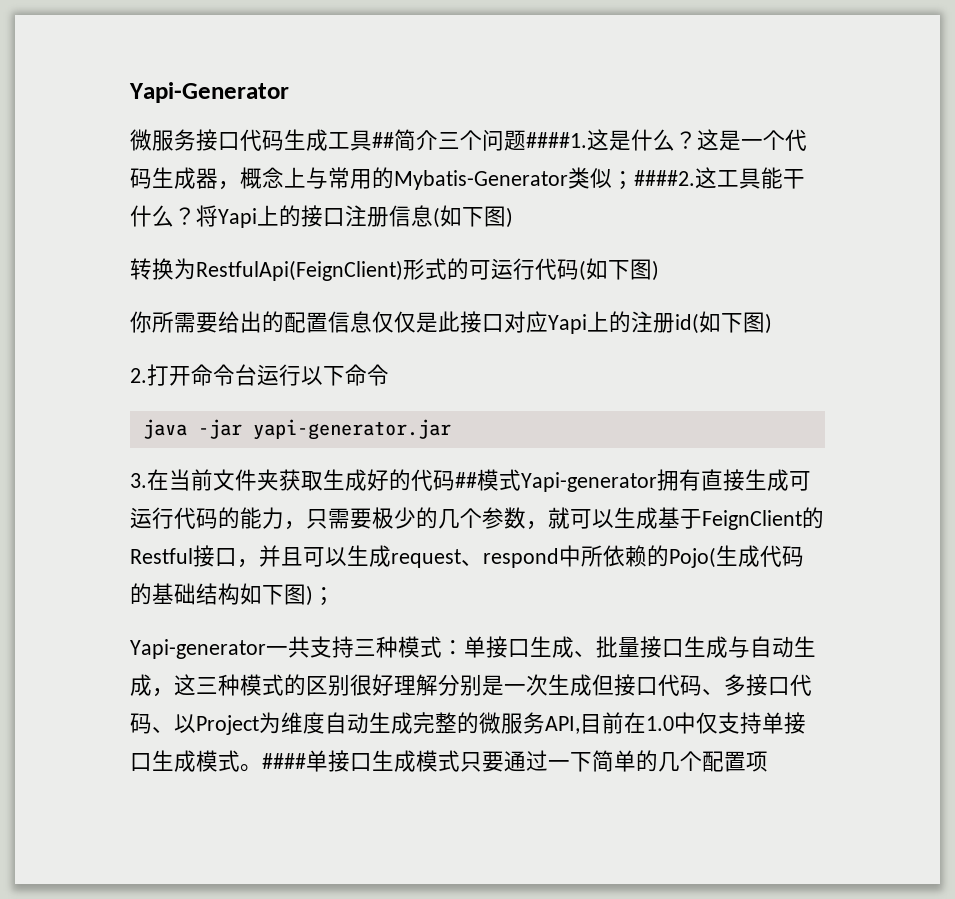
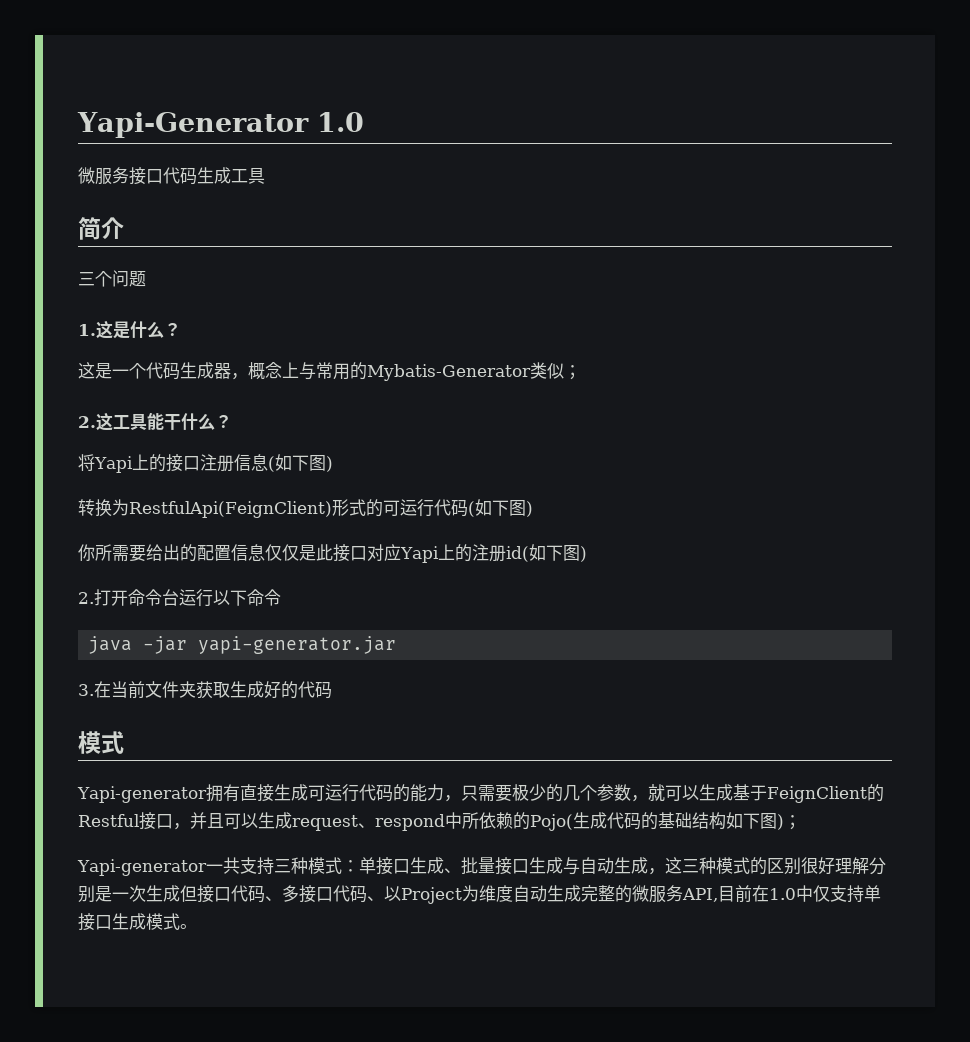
- Yapi-Generator
+ Yapi-Generator 1.0
- 微服务接口代码生成工具##简介三个问题####1.这是什么？这是一个代码生成器，概念上与常用的Mybatis-Generator类似；####2.这工具能干什么？将Yapi上的接口注册信息(如下图)
+ 微服务接口代码生成工具
+ 简介
+ 三个问题
+ 1.这是什么？
+ 这是一个代码生成器，概念上与常用的Mybatis-Generator类似；
+ 2.这工具能干什么？
+ 将Yapi上的接口注册信息(如下图)
- 3.在当前文件夹获取生成好的代码##模式Yapi-generator拥有直接生成可运行代码的能力，只需要极少的几个参数，就可以生成基于FeignClient的Restful接口，并且可以生成request、respond中所依赖的Pojo(生成代码的基础结构如下图)；
+ 3.在当前文件夹获取生成好的代码
+ 模式
+ Yapi-generator拥有直接生成可运行代码的能力，只需要极少的几个参数，就可以生成基于FeignClient的Restful接口，并且可以生成request、respond中所依赖的Pojo(生成代码的基础结构如下图)；
- ####单接口生成模式只要通过一下简单的几个配置项

